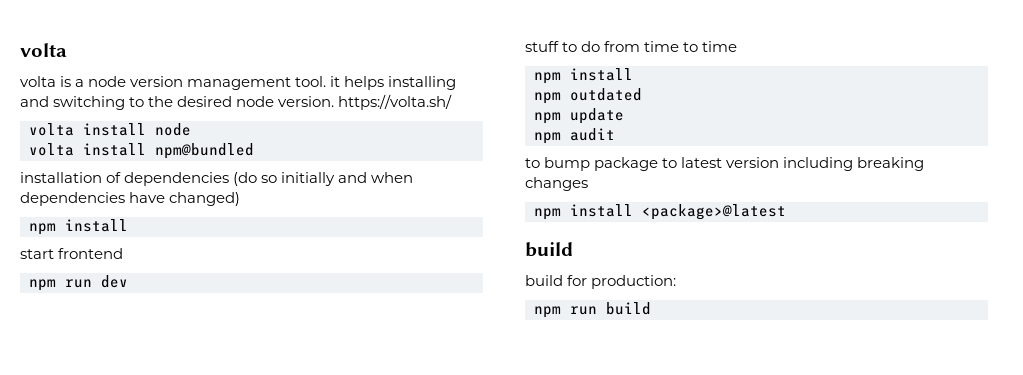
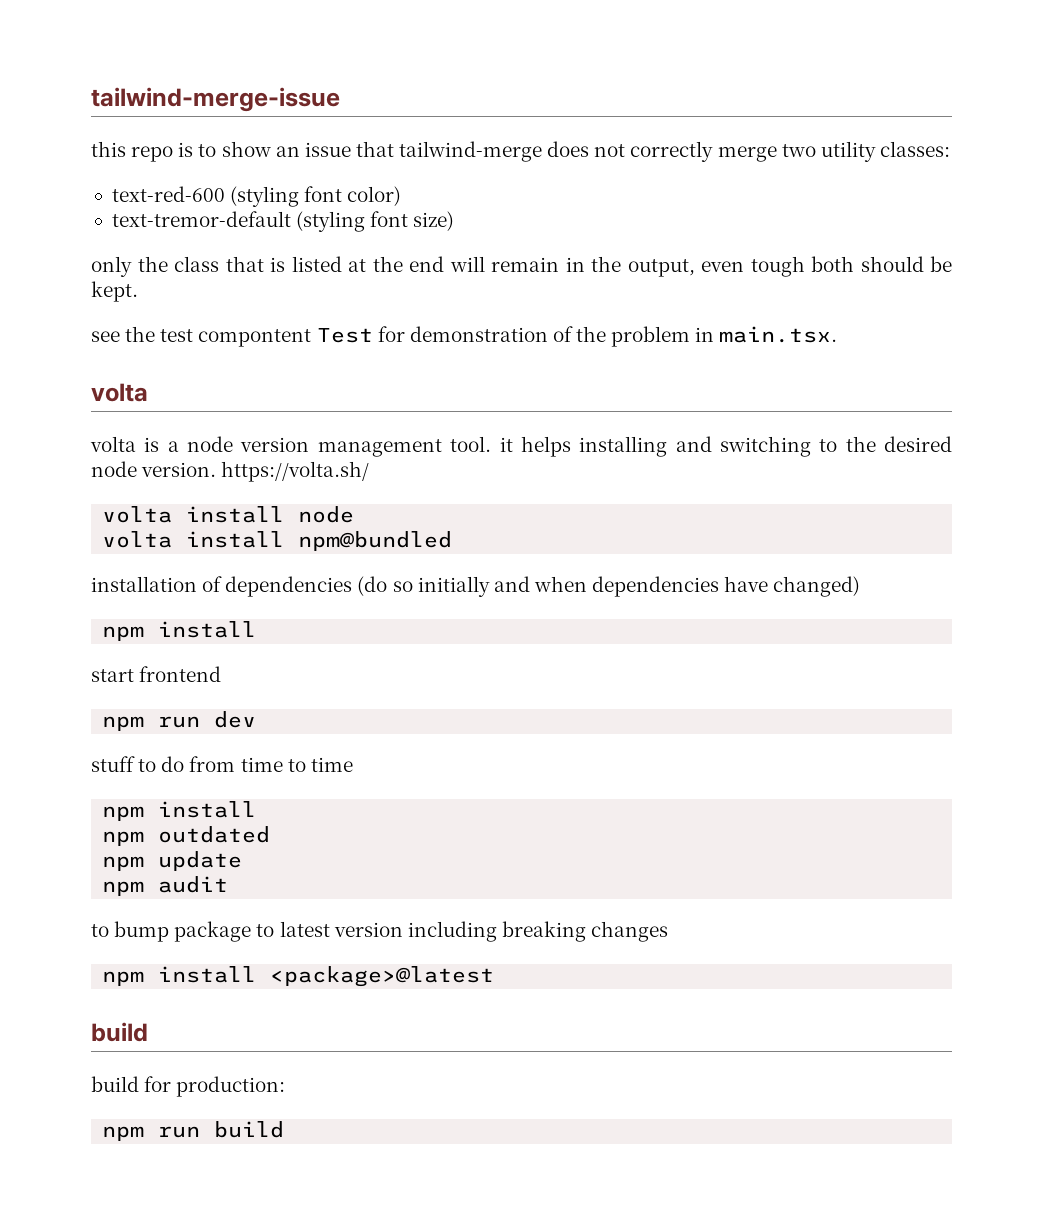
+ tailwind-merge-issue
+ this repo is to show an issue that tailwind-merge does not correctly merge two utility classes:
+ text-red-600 (styling font color)
+ text-tremor-default (styling font size)
+ only the class that is listed at the end will remain in the output, even tough both should be kept.
+ see the test compontent Test for demonstration of the problem in main.tsx.

